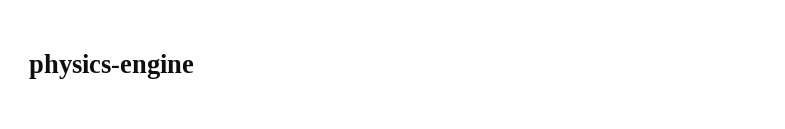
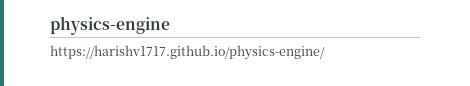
+ https://harishv1717.github.io/physics-engine/

